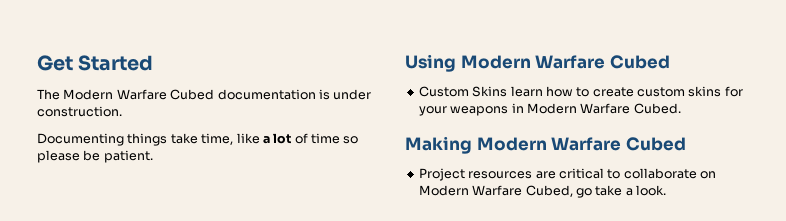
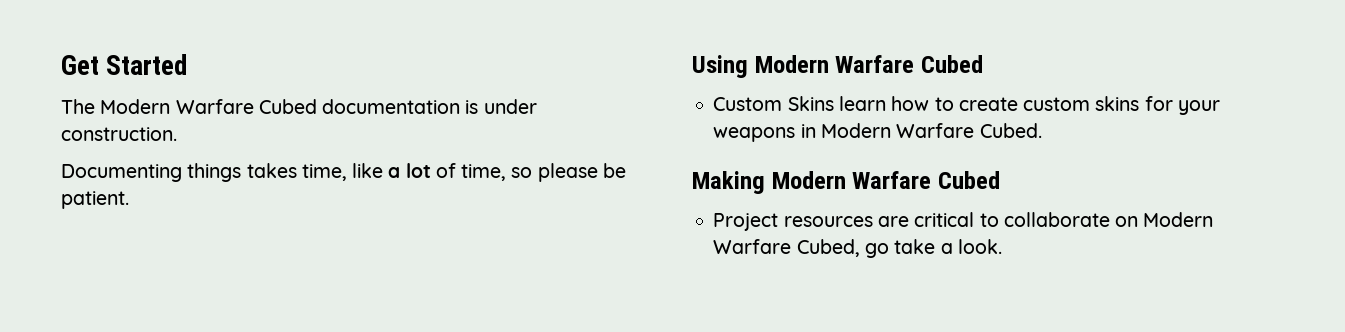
- Documenting things take time, like a lot of time so please be patient.
+ Documenting things takes time, like a lot of time, so please be patient.

